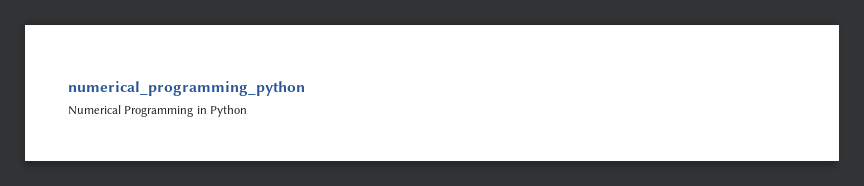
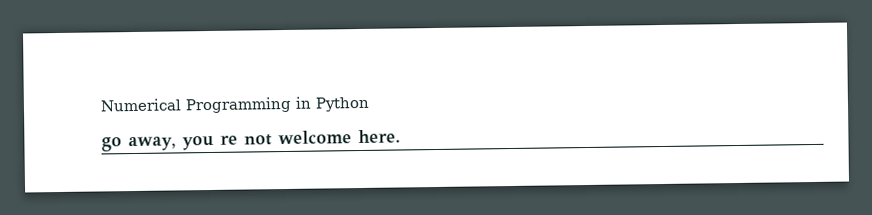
- numerical_programming_python
+ go away, you re not welcome here.

